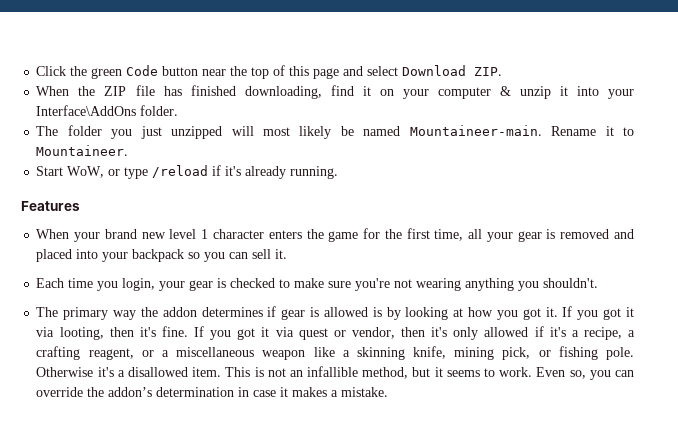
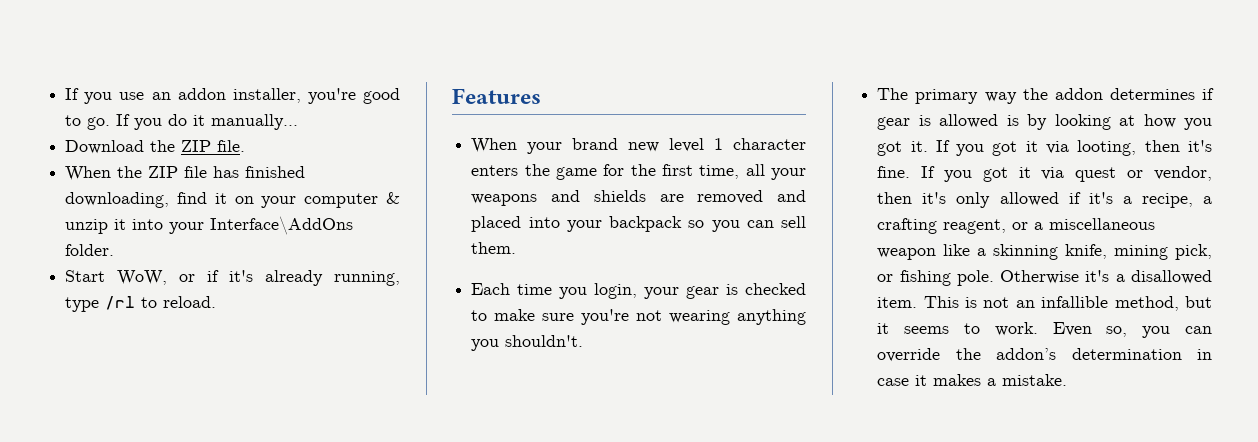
- Click the green Code button near the top of this page and select Download ZIP.
+ If you use an addon installer, you're good to go. If you do it manually...
+ Download the ZIP file.
- The folder you just unzipped will most likely be named Mountaineer-main. Rename it to Mountaineer.
- Start WoW, or type /reload if it's already running.
+ Start WoW, or if it's already running, type /rl to reload.
- When your brand new level 1 character enters the game for the first time, all your gear is removed and placed into your backpack so you can sell it.
+ When your brand new level 1 character enters the game for the first time, all your weapons and shields are removed and placed into your backpack so you can sell them.

